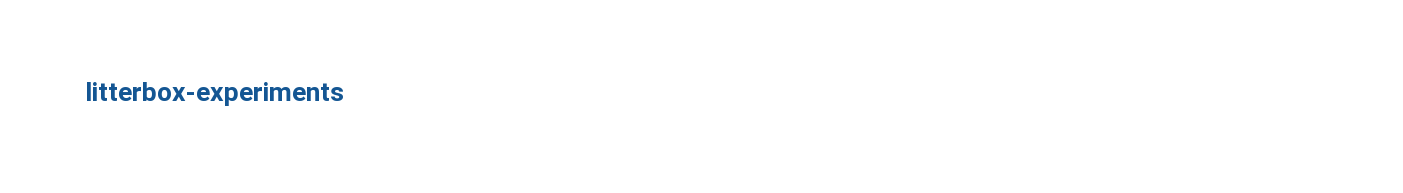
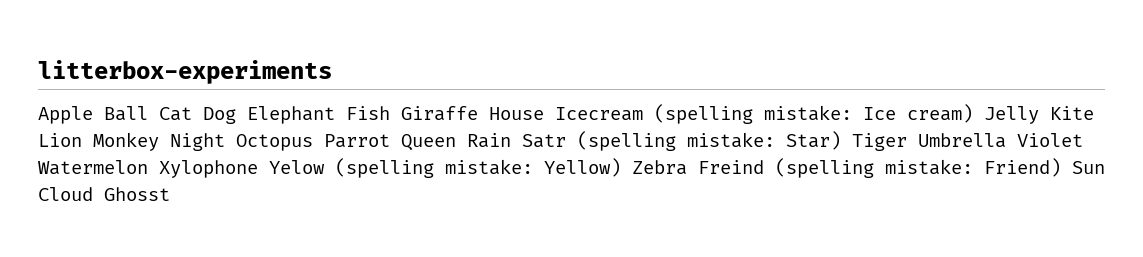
+ Apple Ball Cat Dog Elephant Fish Giraffe House Icecream (spelling mistake: Ice cream) Jelly Kite Lion Monkey Night Octopus Parrot Queen Rain Satr (spelling mistake: Star) Tiger Umbrella Violet Watermelon Xylophone Yelow (spelling mistake: Yellow) Zebra Freind (spelling mistake: Friend) Sun Cloud Ghosst

